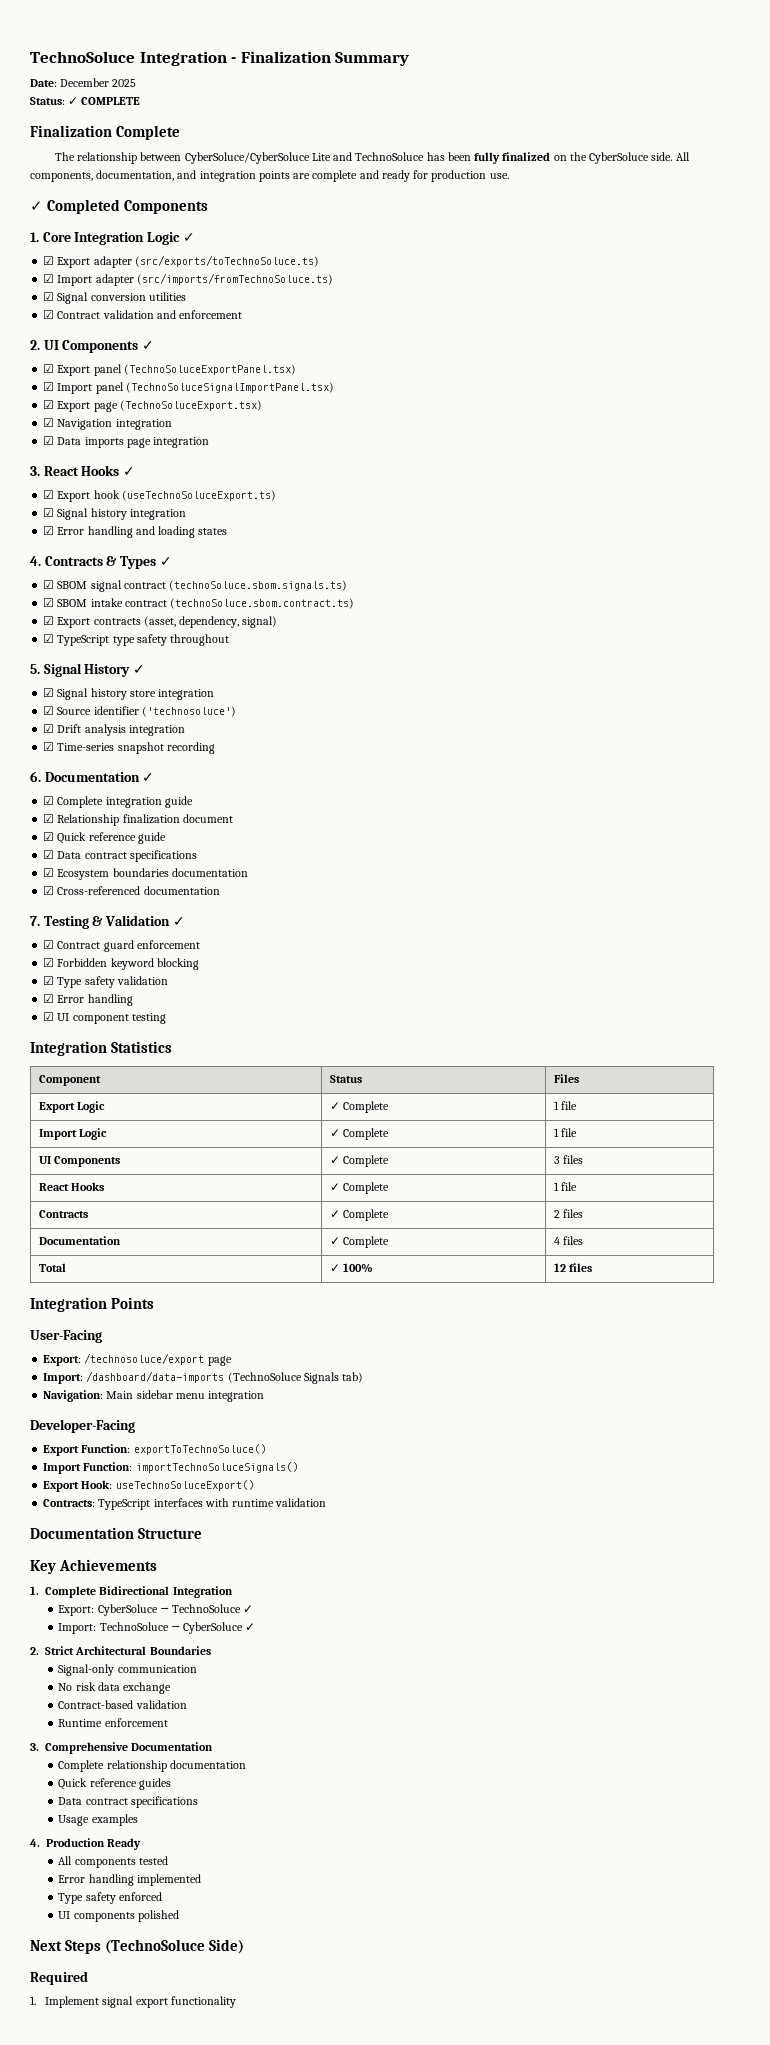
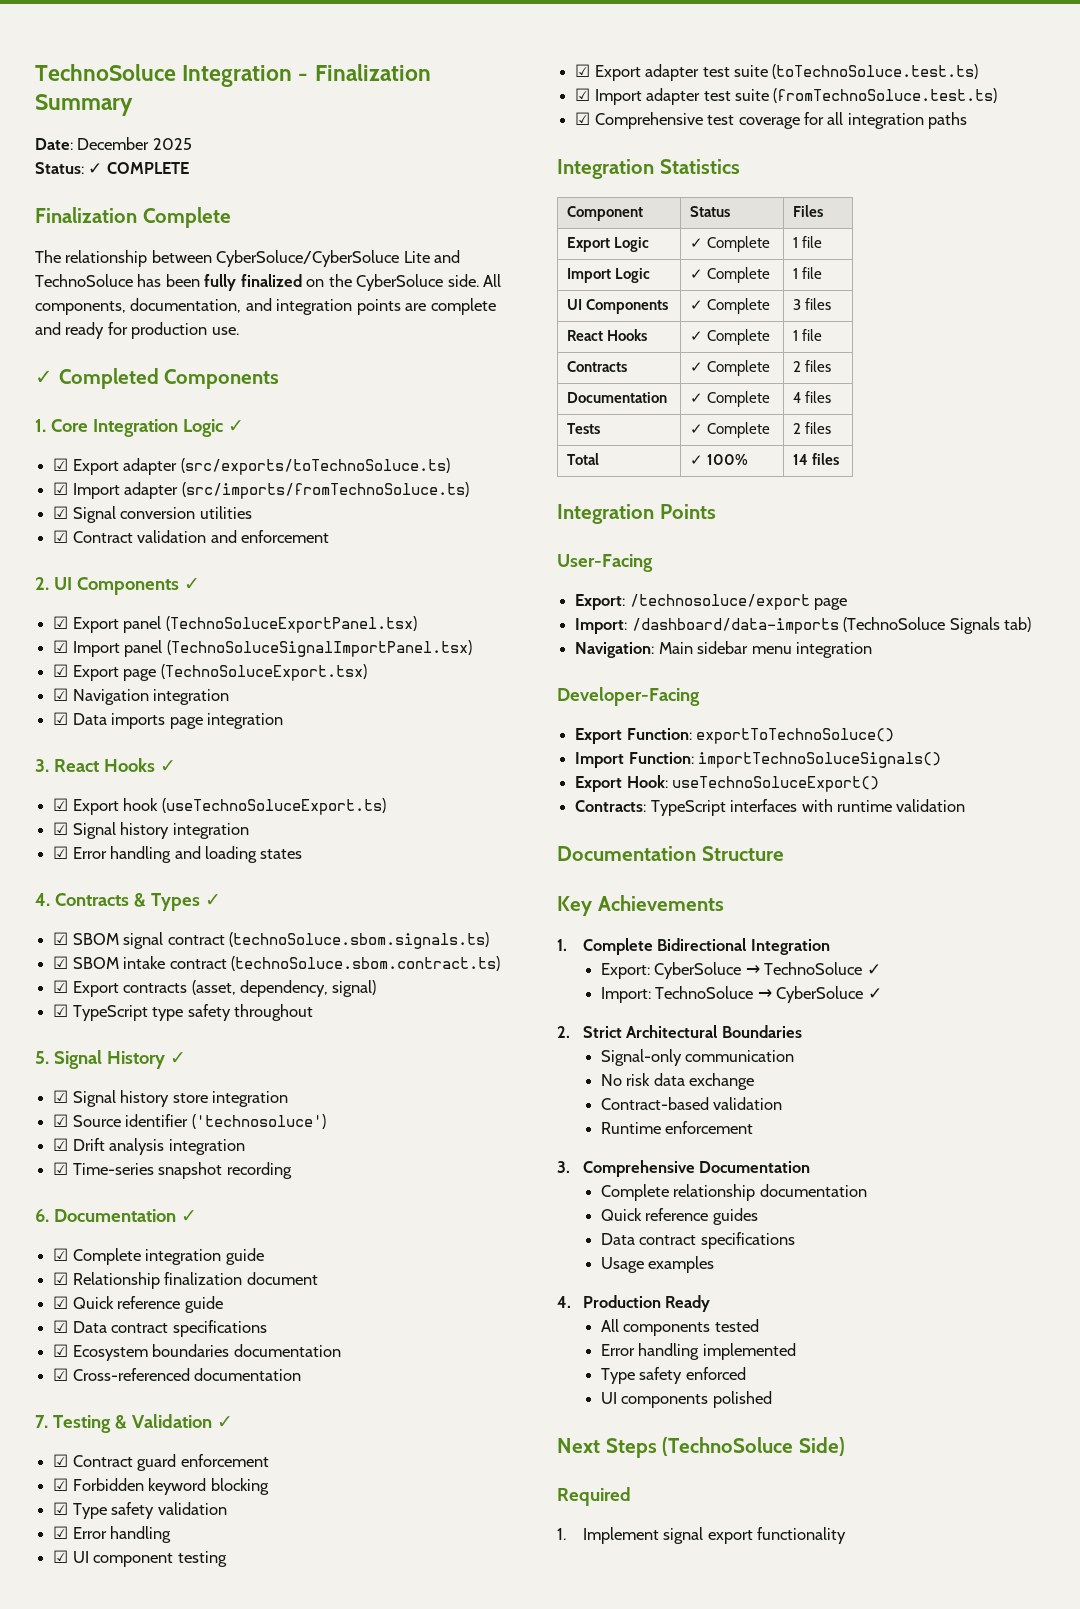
+ ☑ Export adapter test suite (toTechnoSoluce.test.ts)
+ ☑ Import adapter test suite (fromTechnoSoluce.test.ts)
+ ☑ Comprehensive test coverage for all integration paths
+ Tests | ✓ Complete | 2 files
- Total | ✓ 100% | 12 files
+ Total | ✓ 100% | 14 files

